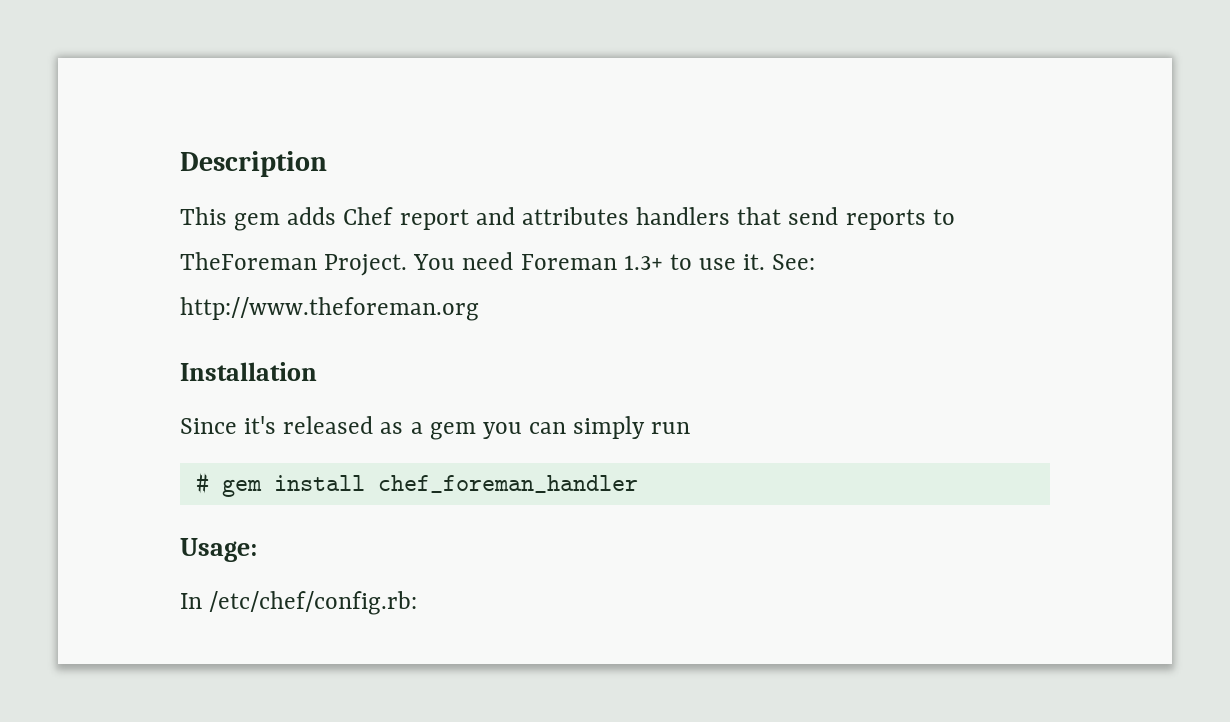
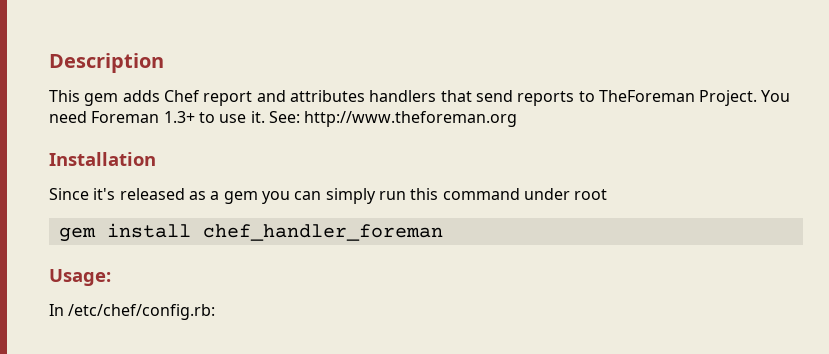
- Since it's released as a gem you can simply run
- # gem install chef_foreman_handler
+ Since it's released as a gem you can simply run this command under root
+ gem install chef_handler_foreman

